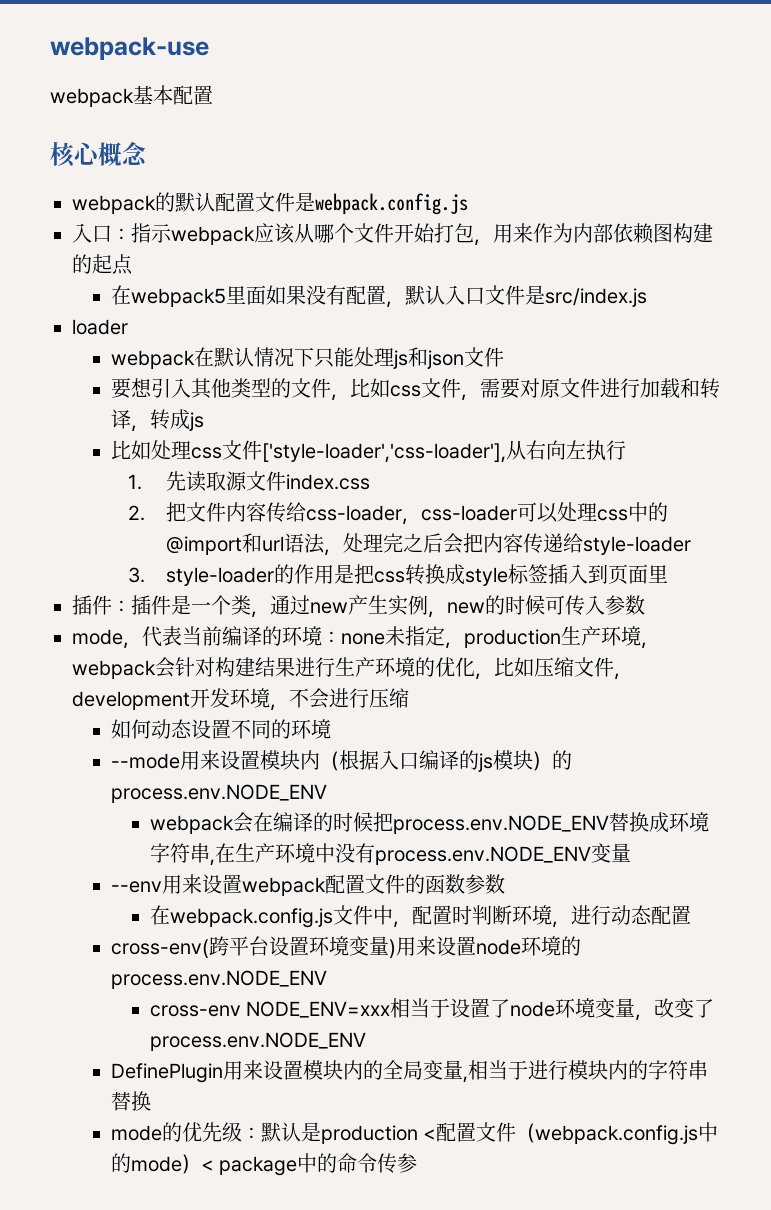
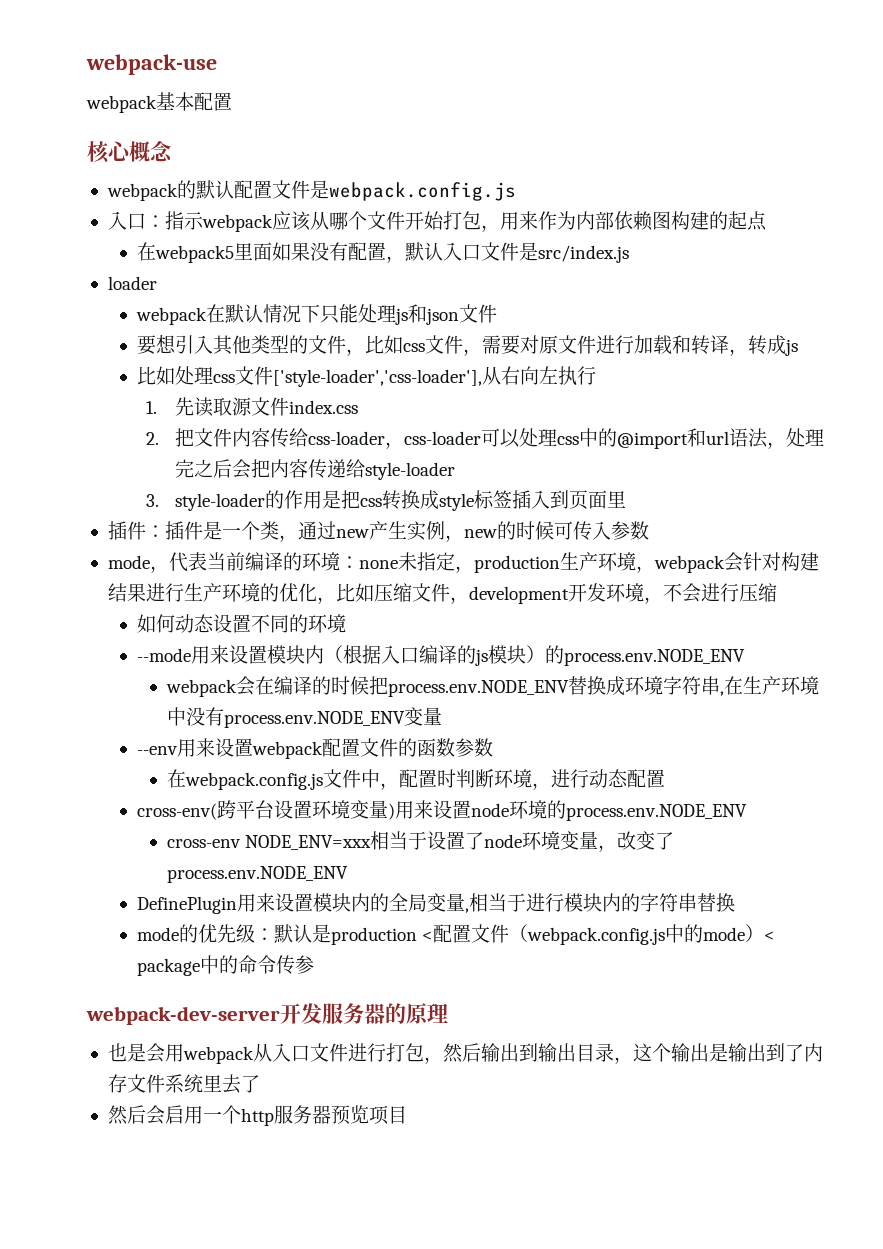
+ webpack-dev-server开发服务器的原理
+ 也是会用webpack从入口文件进行打包，然后输出到输出目录，这个输出是输出到了内存文件系统里去了
+ 然后会启用一个http服务器预览项目

